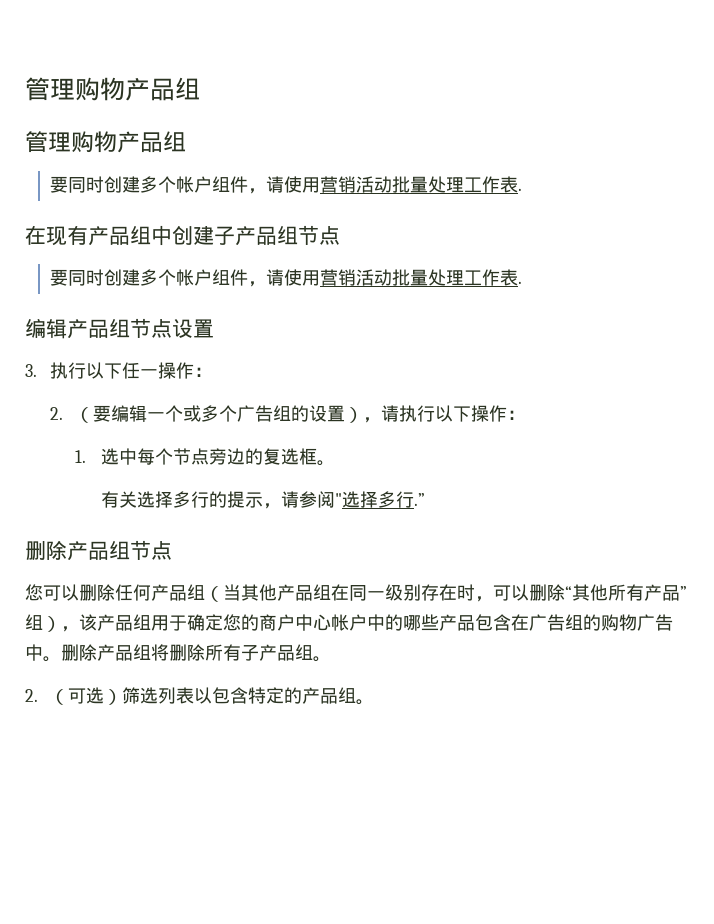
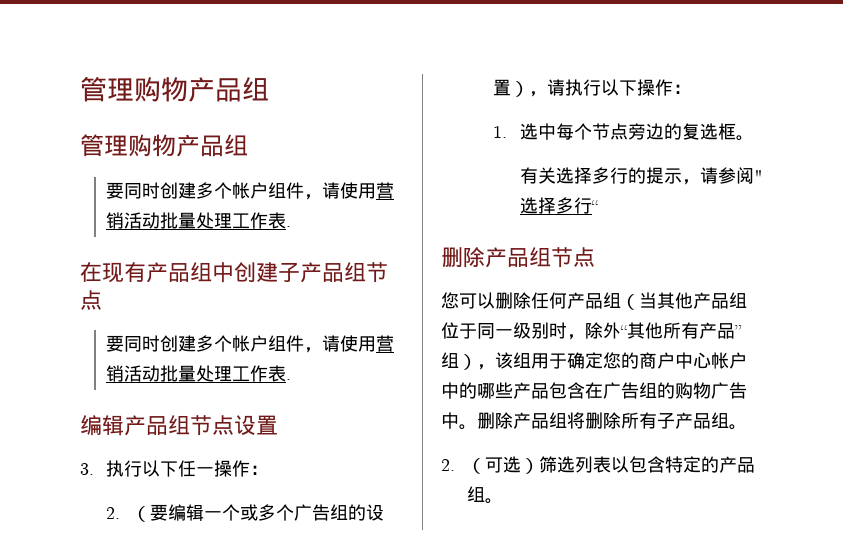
- 有关选择多行的提示，请参阅"选择多行.”
+ 有关选择多行的提示，请参阅"选择多行“
- 您可以删除任何产品组（当其他产品组在同一级别存在时，可以删除“其他所有产品”组），该产品组用于确定您的商户中心帐户中的哪些产品包含在广告组的购物广告中。
+ 您可以删除任何产品组（当其他产品组位于同一级别时，除外“其他所有产品”组），该组用于确定您的商户中心帐户中的哪些产品包含在广告组的购物广告中。

